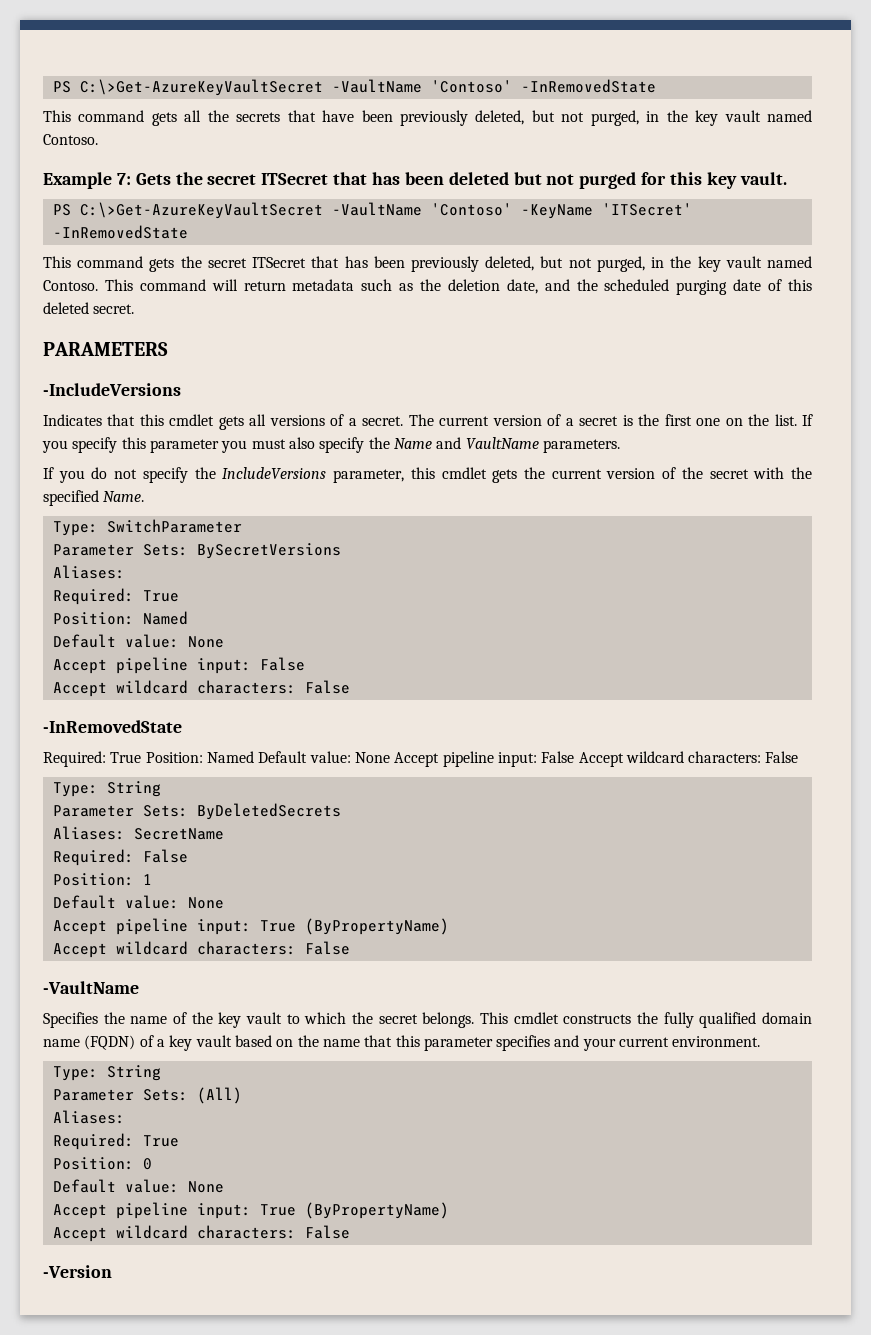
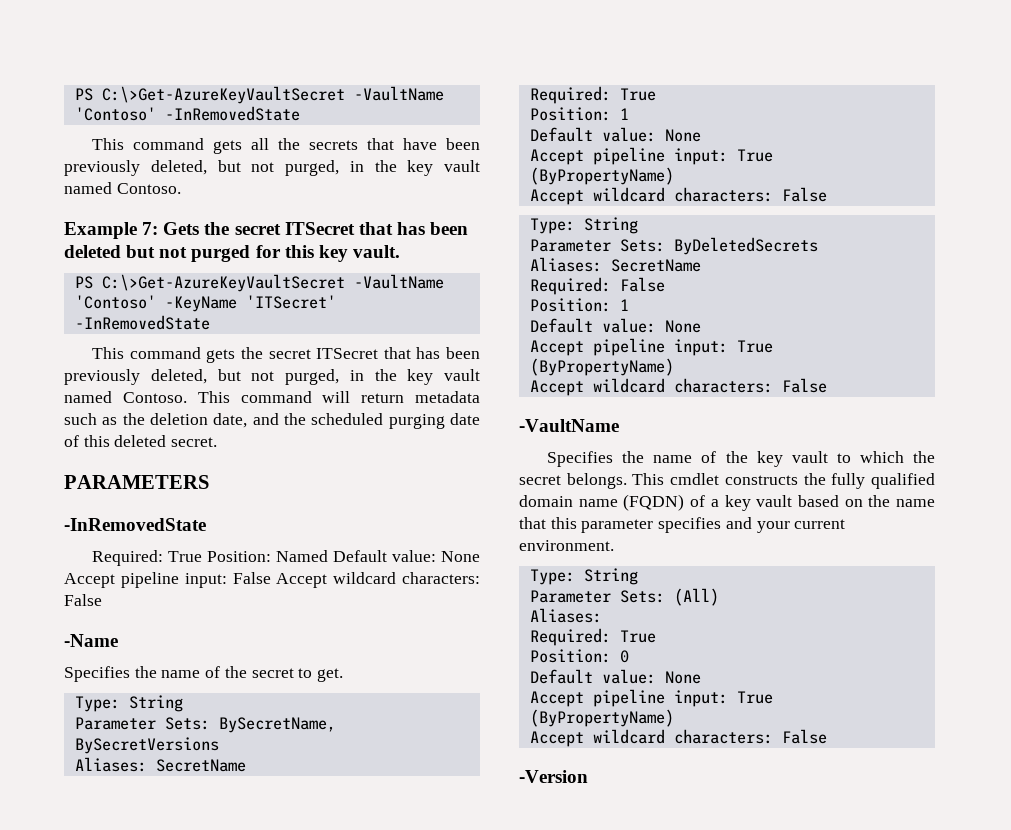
- -IncludeVersions
- Indicates that this cmdlet gets all versions of a secret. The current version of a secret is the first one on the list. If you specify this parameter you must also specify the Name and VaultName parameters.
- If you do not specify the IncludeVersions parameter, this cmdlet gets the current version of the secret with the specified Name.
- Type: SwitchParameter
- Parameter Sets: BySecretVersions
- Aliases:
- Required: True
- Position: Named
- Default value: None
- Accept pipeline input: False
- Accept wildcard characters: False
+ -Name
+ Specifies the name of the secret to get.
+ Type: String
+ Parameter Sets: BySecretName, BySecretVersions
+ Aliases: SecretName
+ Required: True
+ Position: 1
+ Default value: None
+ Accept pipeline input: True (ByPropertyName)
+ Accept wildcard characters: False

